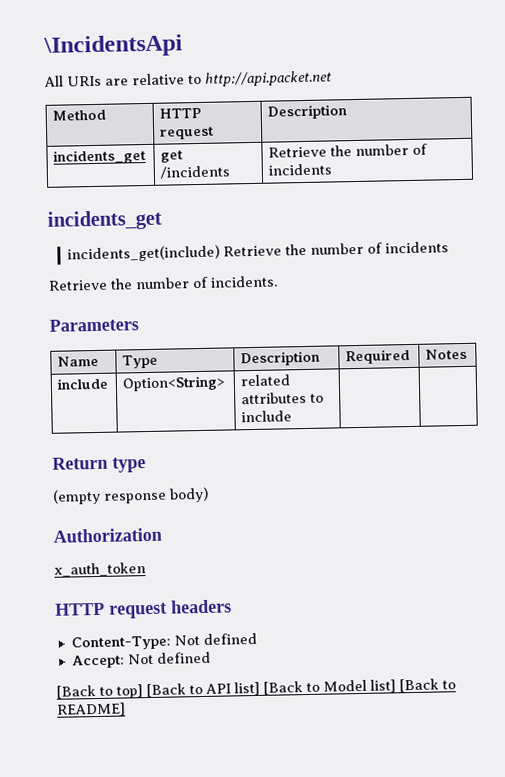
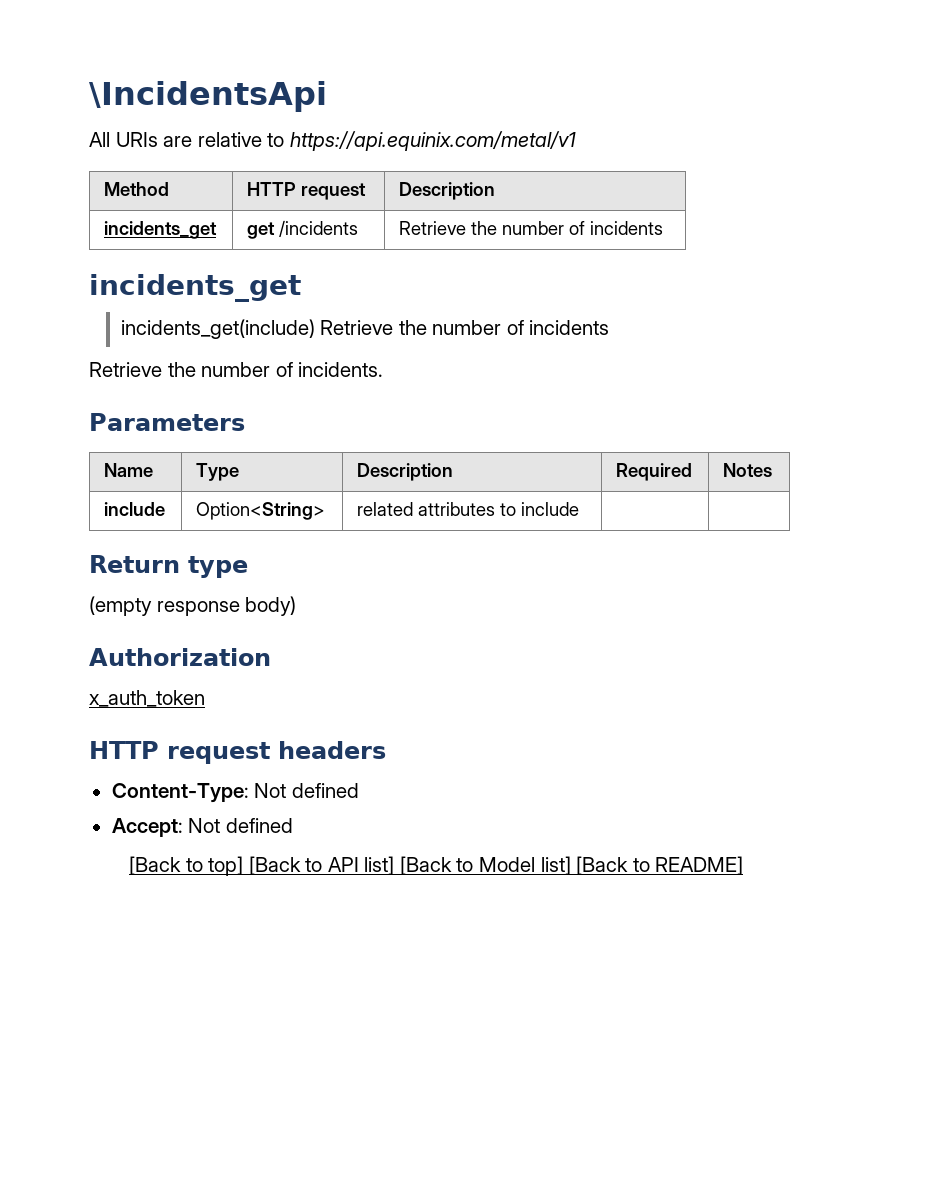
- All URIs are relative to http://api.packet.net
+ All URIs are relative to https://api.equinix.com/metal/v1

